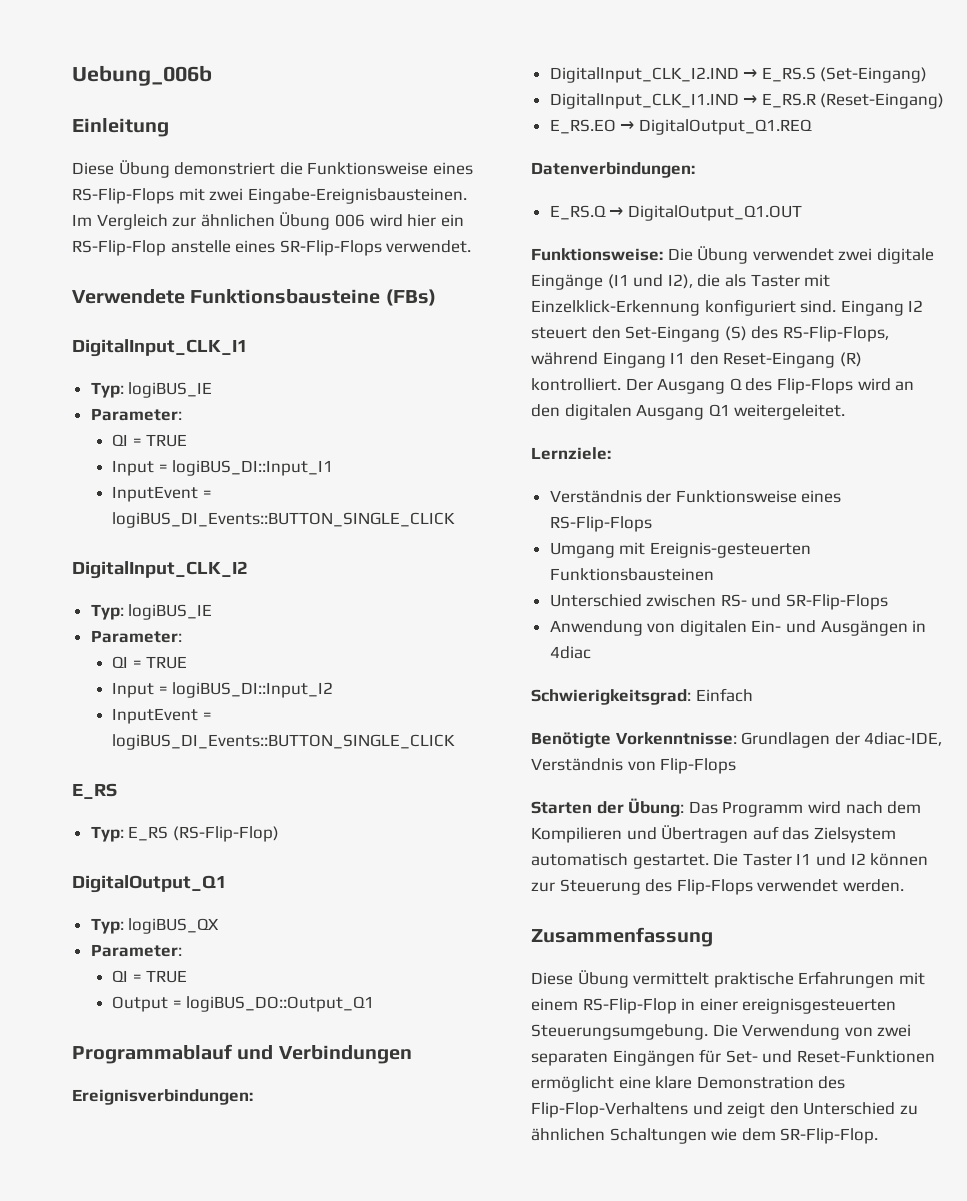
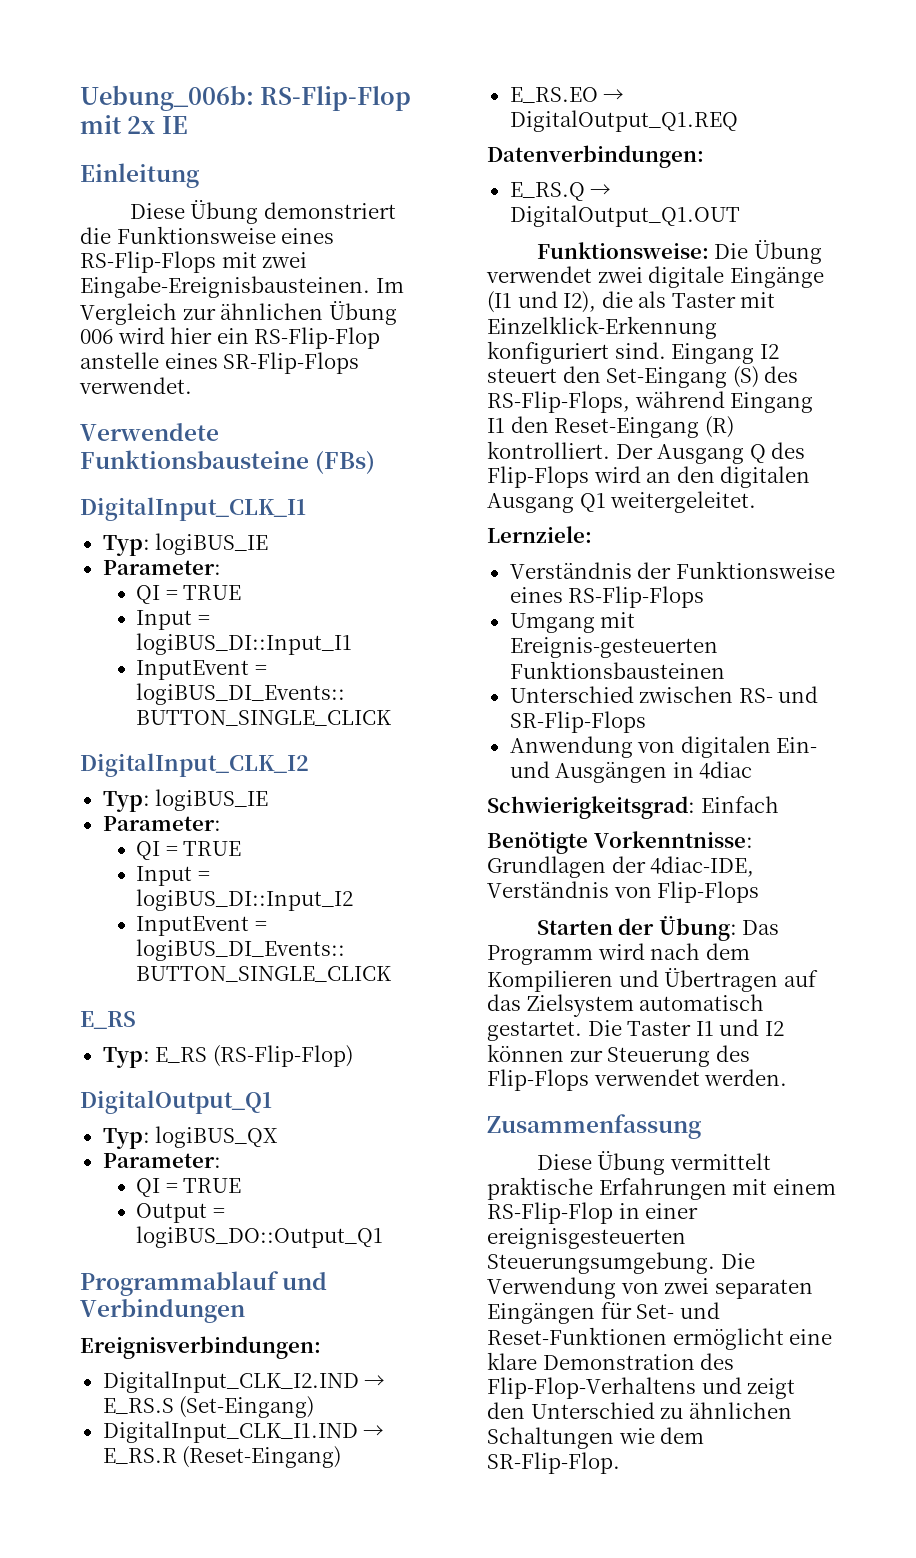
- Uebung_006b
+ Uebung_006b: RS-Flip-Flop mit 2x IE

